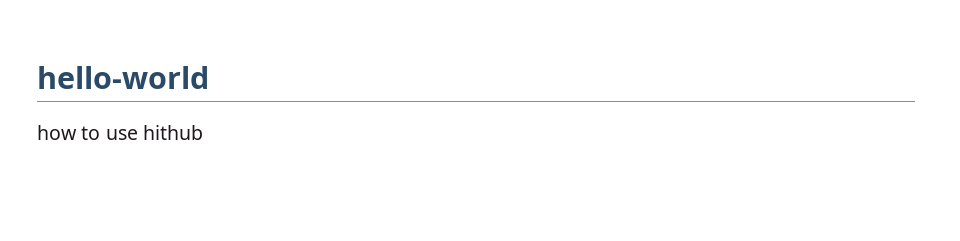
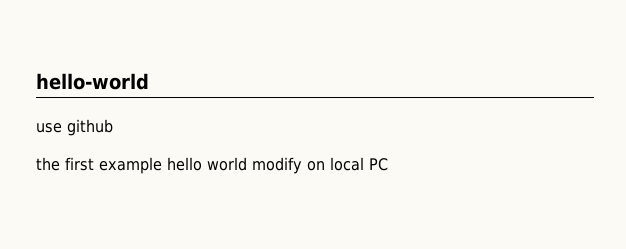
- how to use hithub
+ use github
+ the first example hello world modify on local PC

